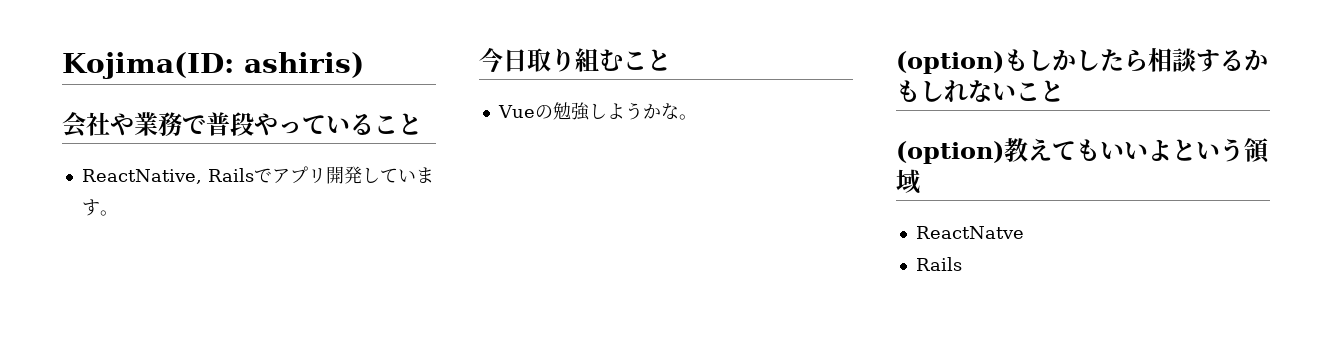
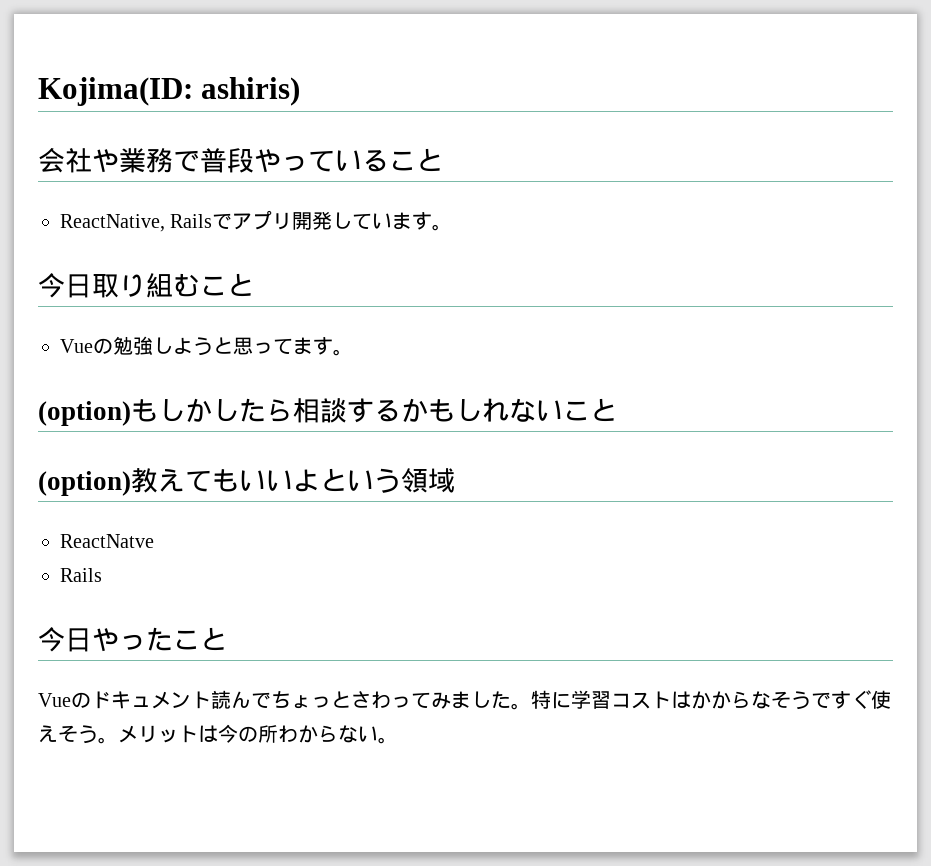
- Vueの勉強しようかな。
+ Vueの勉強しようと思ってます。
+ 今日やったこと
+ Vueのドキュメント読んでちょっとさわってみました。特に学習コストはかからなそうですぐ使えそう。メリットは今の所わからない。

